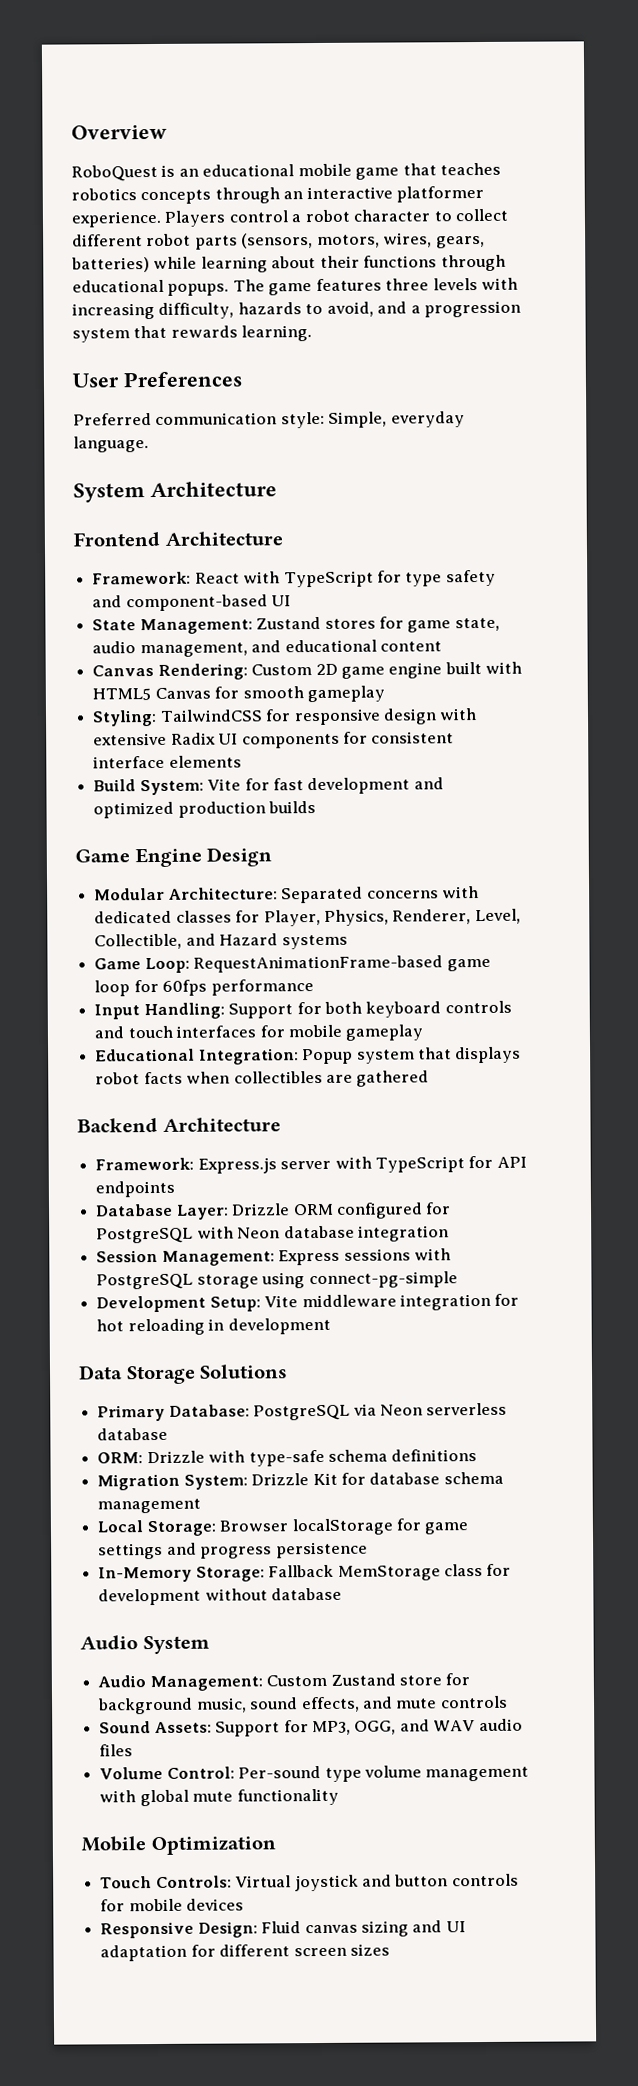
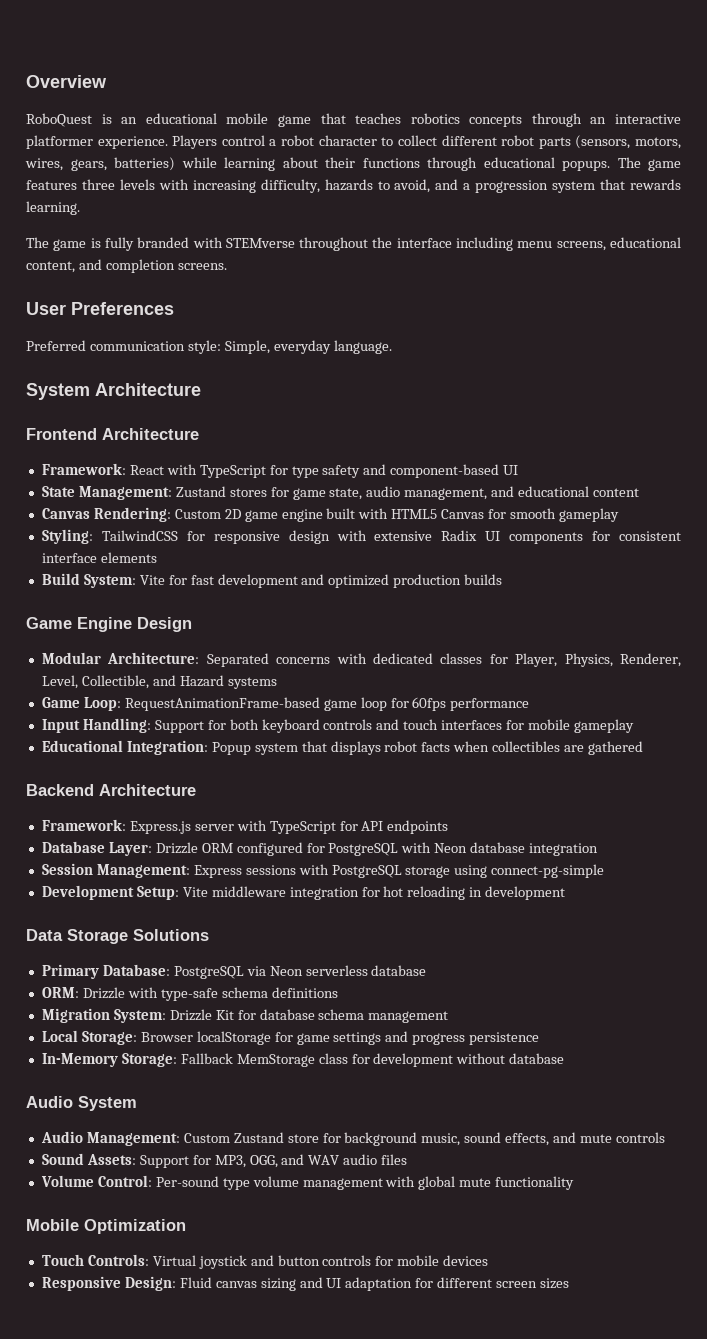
+ The game is fully branded with STEMverse throughout the interface including menu screens, educational content, and completion screens.

